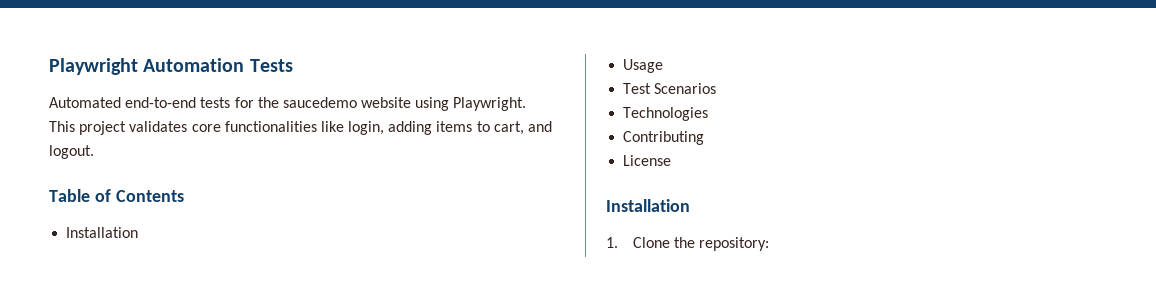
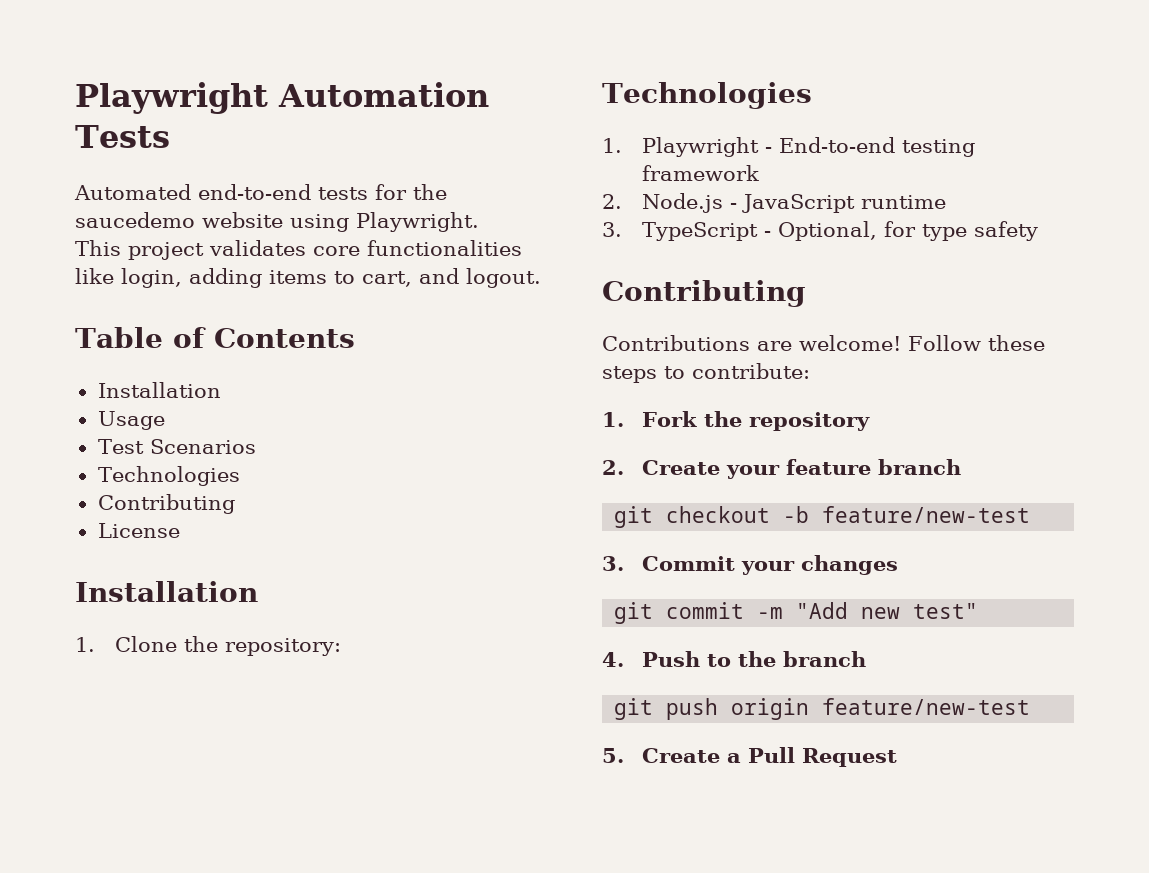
  1. Clone the repository:
+ Technologies
+ 1. Playwright - End-to-end testing framework
+ 2. Node.js - JavaScript runtime
+ 3. TypeScript - Optional, for type safety
+ Contributing
+ Contributions are welcome! Follow these steps to contribute:
+ 1. Fork the repository
+ 2. Create your feature branch
+ git checkout -b feature/new-test
+ 3. Commit your changes
+ git commit -m "Add new test"
+ 4. Push to the branch
+ git push origin feature/new-test
+ 5. Create a Pull Request

